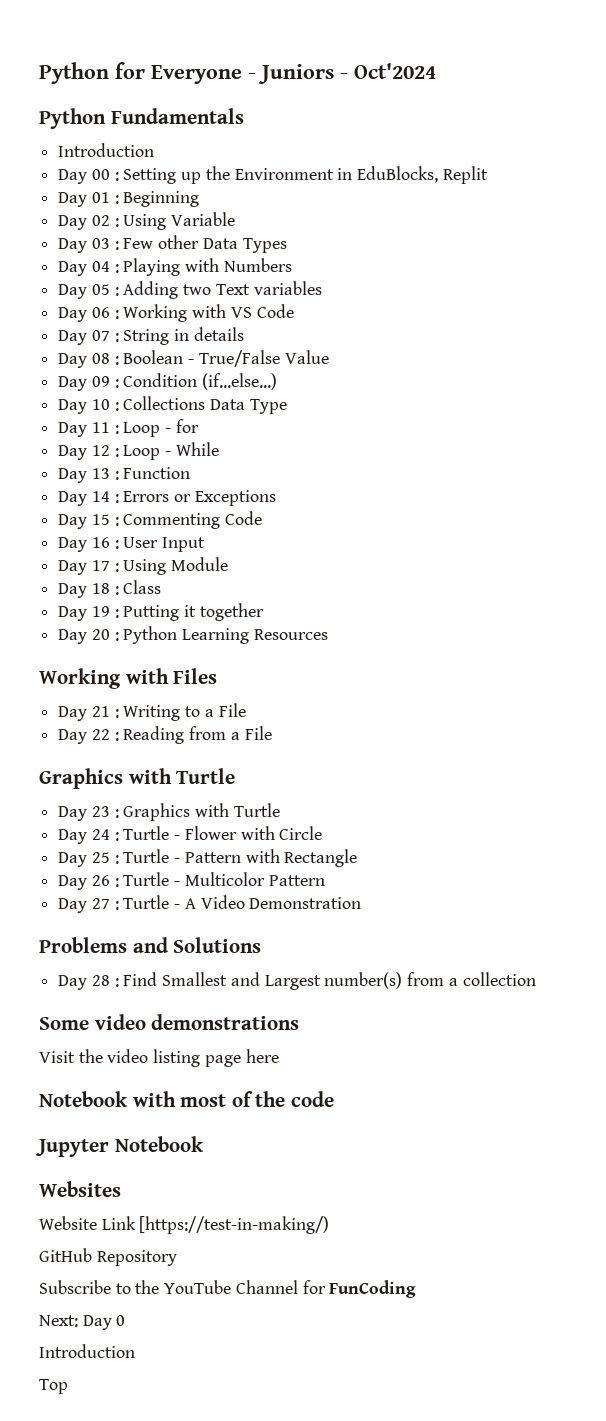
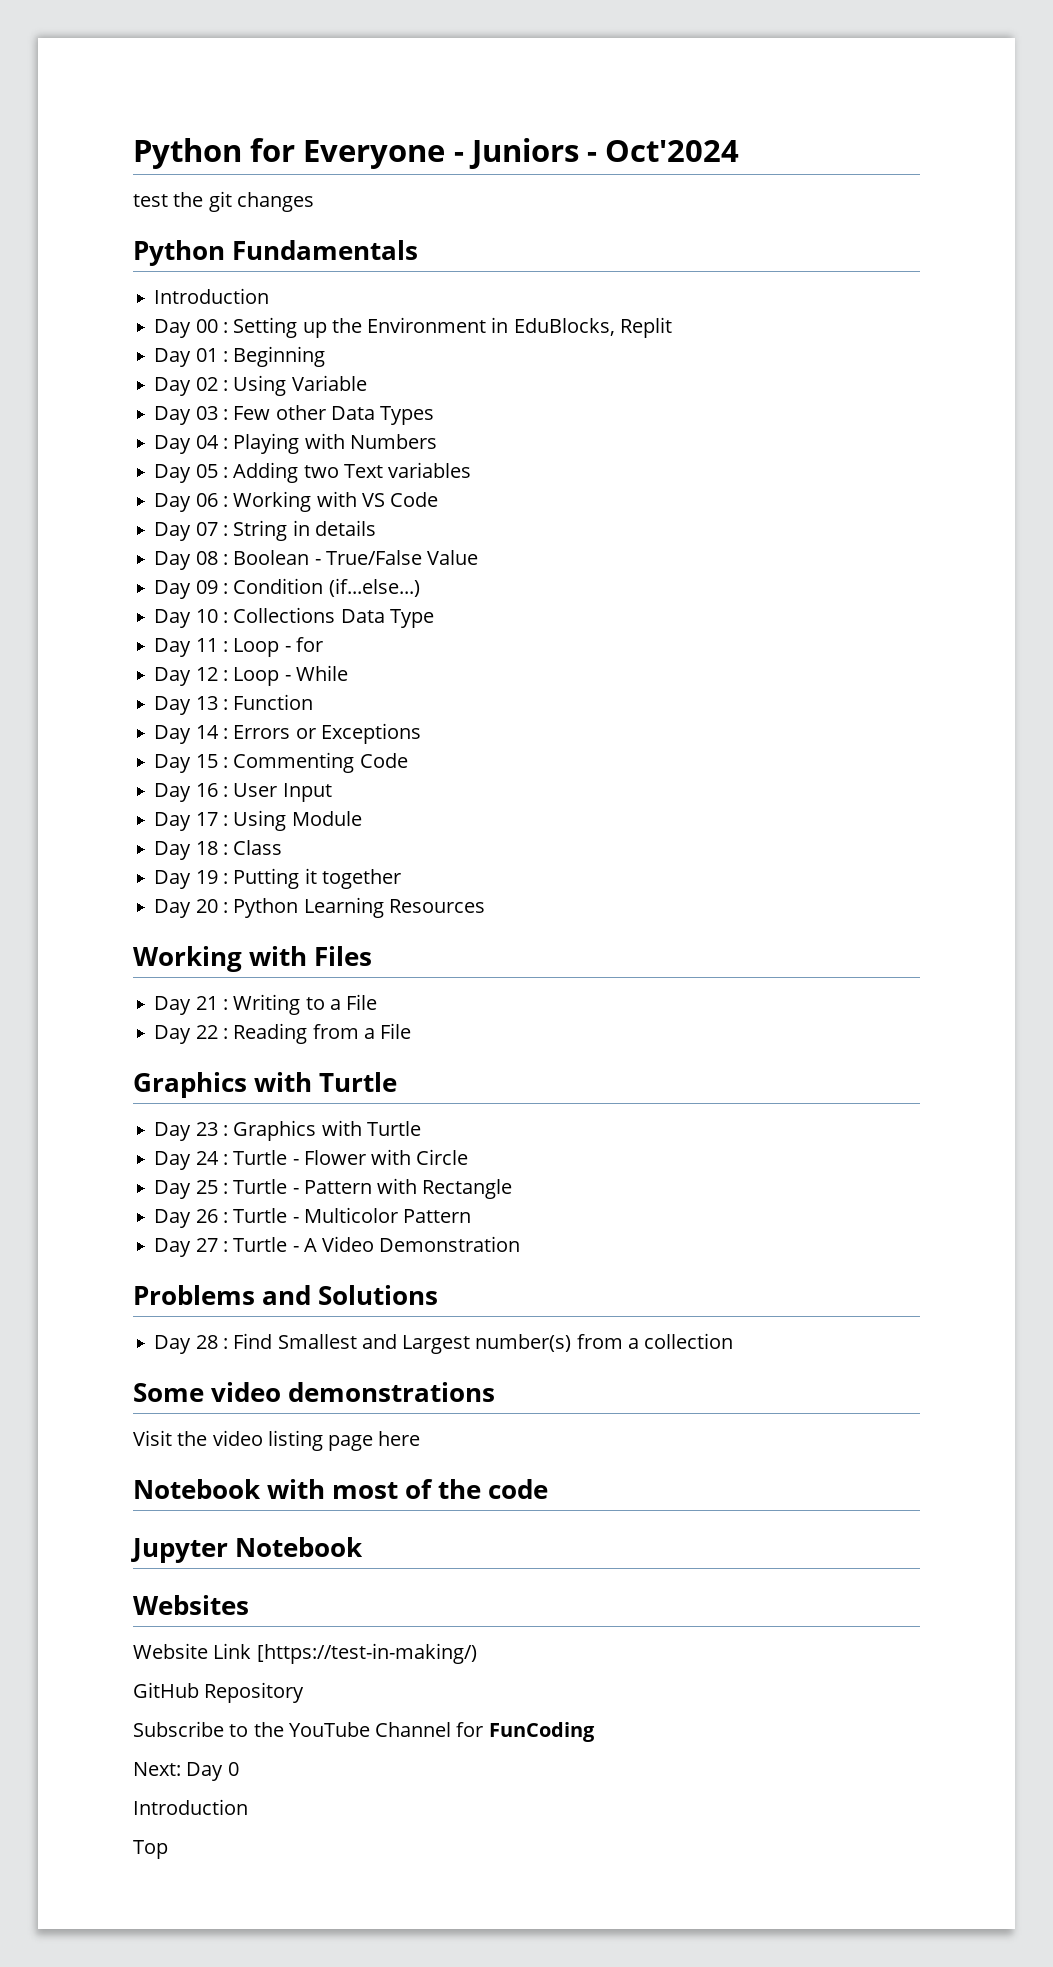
+ test the git changes

